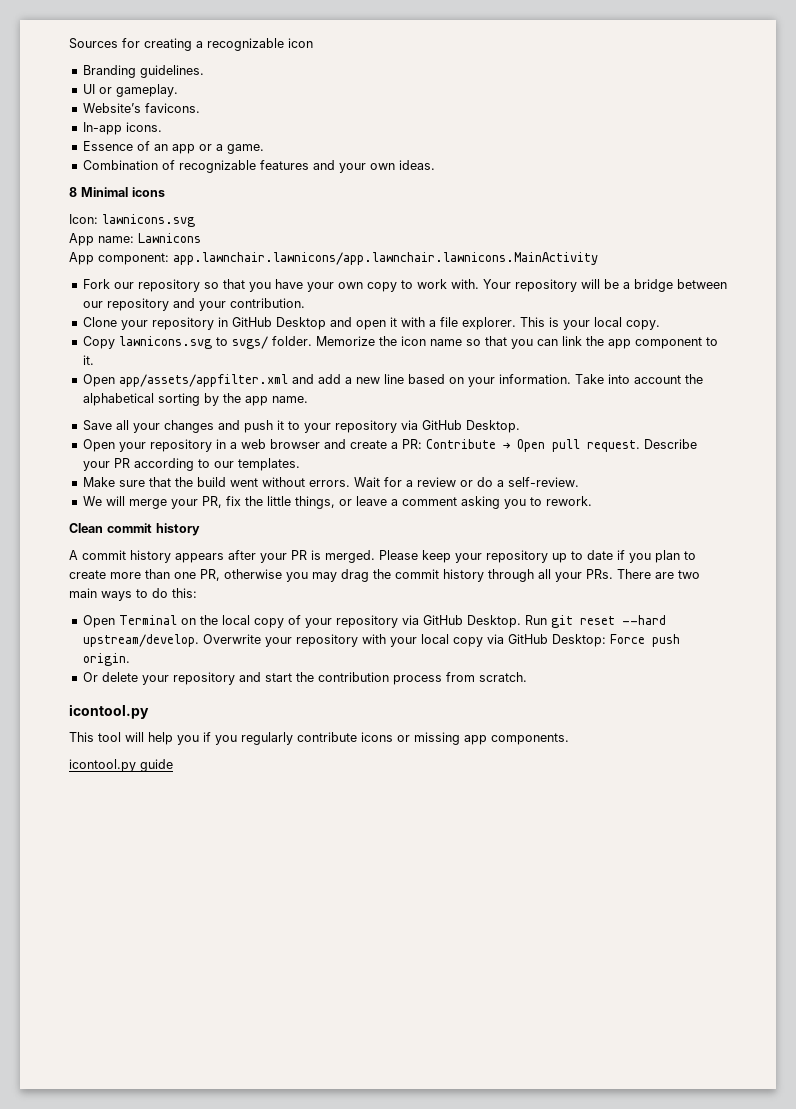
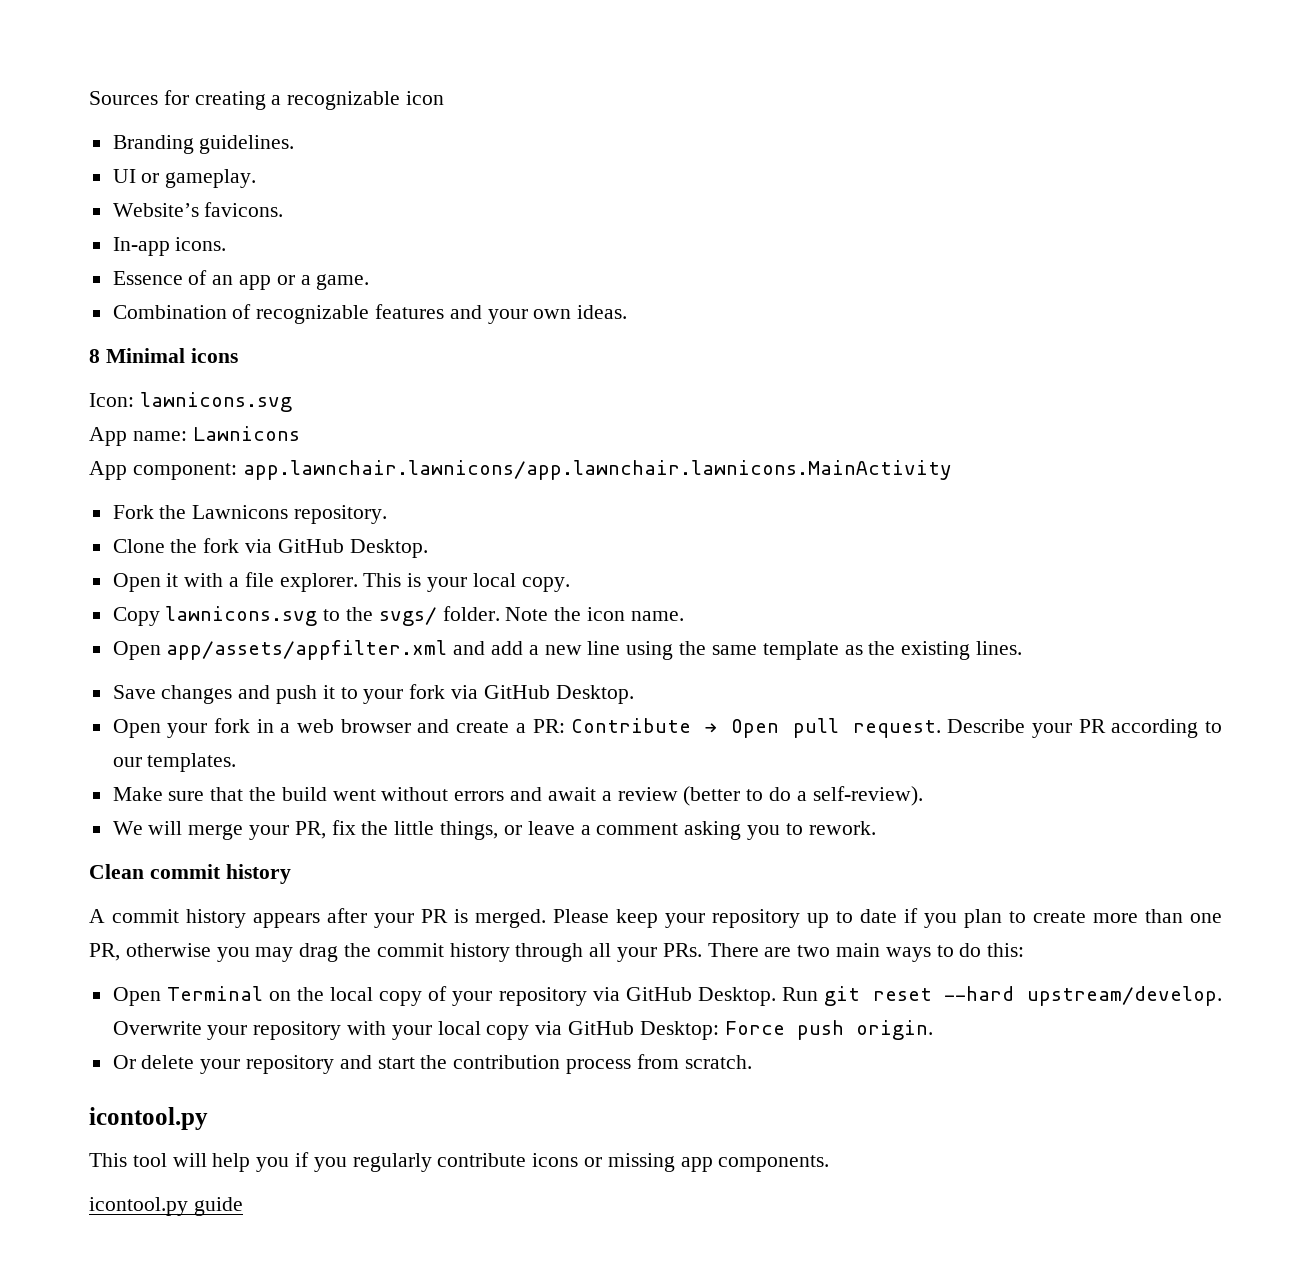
- Fork our repository so that you have your own copy to work with. Your repository will be a bridge between our repository and your contribution.
- Clone your repository in GitHub Desktop and open it with a file explorer.
+ Fork the Lawnicons repository.
+ Clone the fork via GitHub Desktop.
+ Open it with a file explorer.
- Сopy lawnicons.svg to svgs/ folder.
+ Сopy lawnicons.svg to the svgs/ folder.
- Memorize the icon name so that you can link the app component to it.
+ Note the icon name.
- Open app/assets/appfilter.xml and add a new line based on your information. Take into account the alphabetical sorting by the app name.
+ Open app/assets/appfilter.xml and add a new line using the same template as the existing lines.
- Save all your changes and push it to your repository via GitHub Desktop.
+ Save changes and push it to your fork via GitHub Desktop.
- Open your repository in a web browser and create a PR: Contribute → Open pull request.
+ Open your fork in a web browser and create a PR: Contribute → Open pull request.
- Make sure that the build went without errors. Wait for a review or do a self-review.
+ Make sure that the build went without errors and await a review (better to do a self-review).

